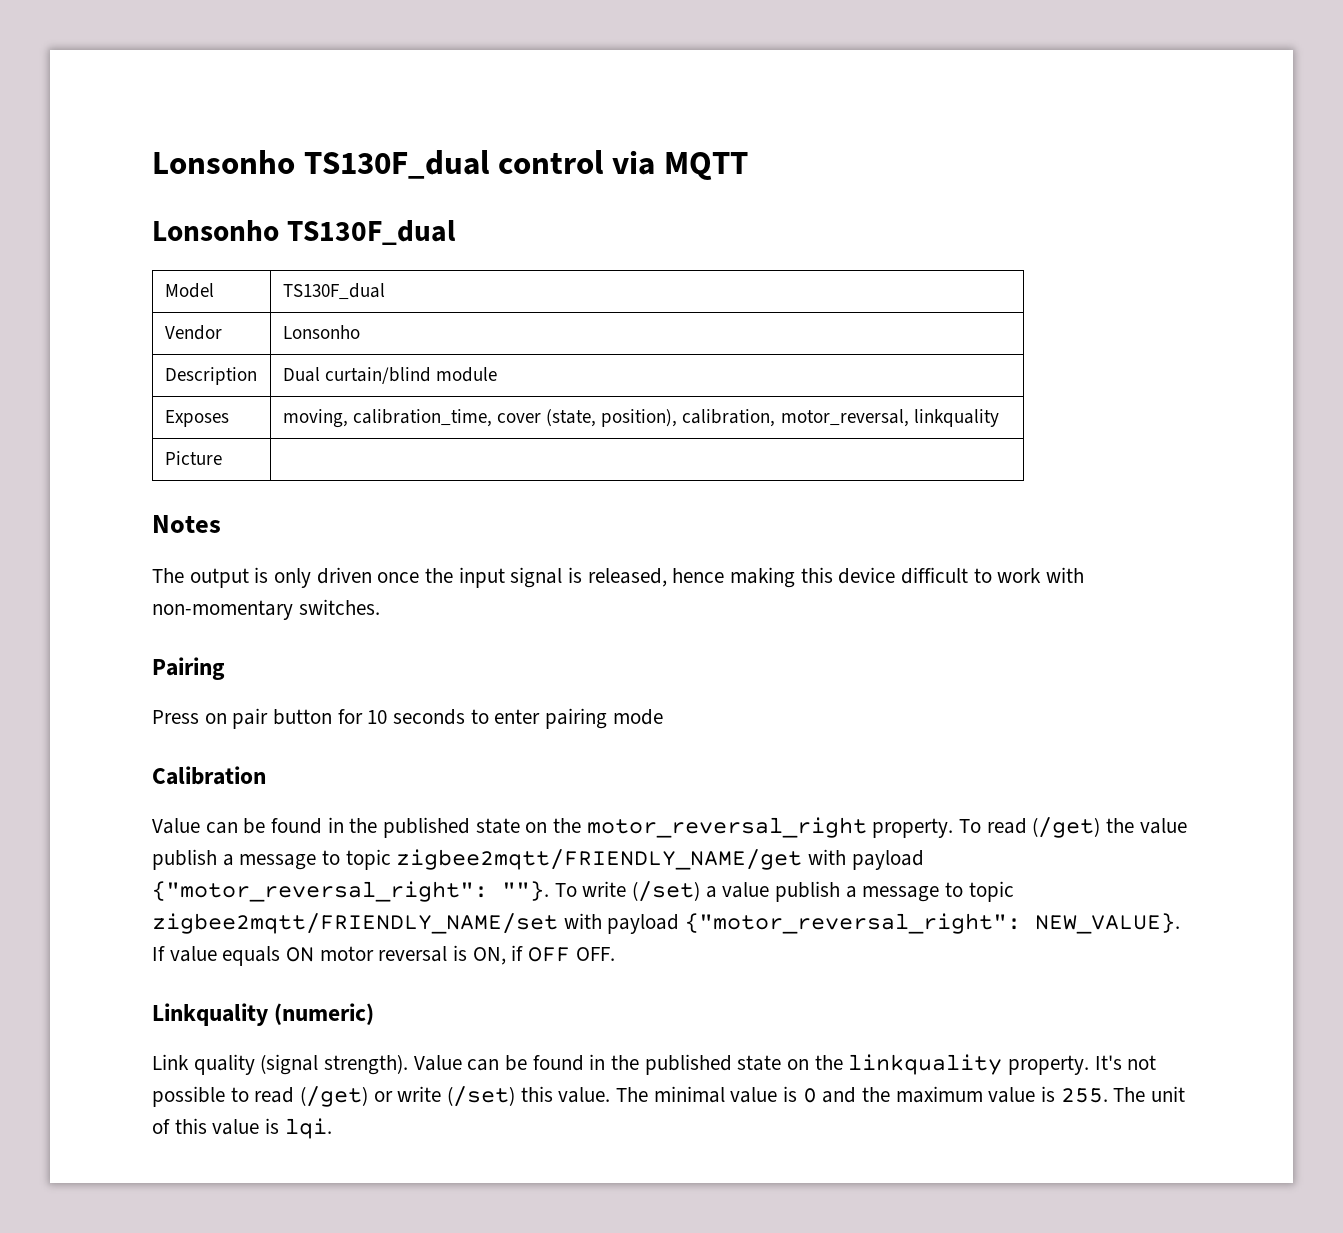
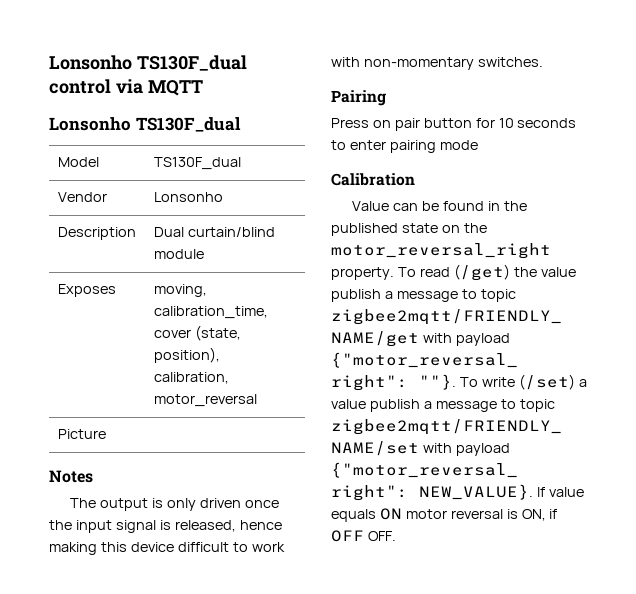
- Exposes | moving, calibration_time, cover (state, position), calibration, motor_reversal, linkquality
+ Exposes | moving, calibration_time, cover (state, position), calibration, motor_reversal
- Linkquality (numeric)
- Link quality (signal strength). Value can be found in the published state on the linkquality property. It's not possible to read (/get) or write (/set) this value. The minimal value is 0 and the maximum value is 255. The unit of this value is lqi.

